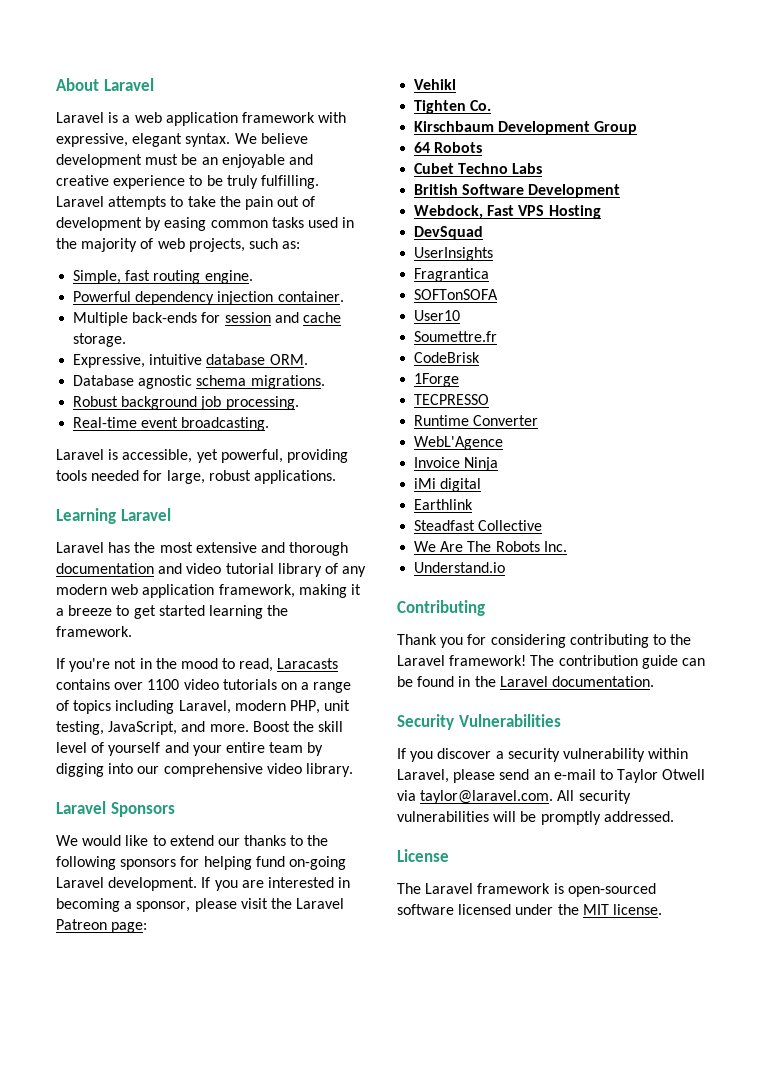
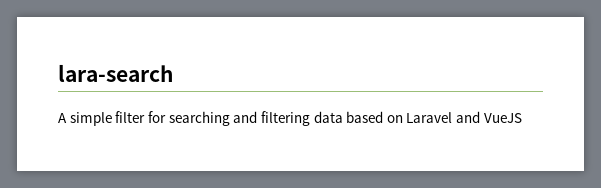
- About Laravel
- Laravel is a web application framework with expressive, elegant syntax. We believe development must be an enjoyable and creative experience to be truly fulfilling. Laravel attempts to take the pain out of development by easing common tasks used in the majority of web projects, such as:
- Simple, fast routing engine.
- Powerful dependency injection container.
- Multiple back-ends for session and cache storage.
- Expressive, intuitive database ORM.
- Database agnostic schema migrations.
- Robust background job processing.
- Real-time event broadcasting.
- Laravel is accessible, yet powerful, providing tools needed for large, robust applications.
- Learning Laravel
- Laravel has the most extensive and thorough documentation and video tutorial library of any modern web application framework, making it a breeze to get started learning the framework.
- If you're not in the mood to read, Laracasts contains over 1100 video tutorials on a range of topics including Laravel, modern PHP, unit testing, JavaScript, and more. Boost the skill level of yourself and your entire team by digging into our comprehensive video library.
- Laravel Sponsors
- We would like to extend our thanks to the following sponsors for helping fund on-going Laravel development. If you are interested in becoming a sponsor, please visit the Laravel Patreon page:
- Vehikl
- Tighten Co.
- Kirschbaum Development Group
- 64 Robots
- Cubet Techno Labs
- British Software Development
- Webdock, Fast VPS Hosting
- DevSquad
- UserInsights
- Fragrantica
- SOFTonSOFA
- User10
- Soumettre.fr
- CodeBrisk
- 1Forge
- TECPRESSO
- Runtime Converter
- WebL'Agence
- Invoice Ninja
- iMi digital
- Earthlink
- Steadfast Collective
- We Are The Robots Inc.
- Understand.io
- Contributing
- Thank you for considering contributing to the Laravel framework! The contribution guide can be found in the Laravel documentation.
- Security Vulnerabilities
- If you discover a security vulnerability within Laravel, please send an e-mail to Taylor Otwell via taylor@laravel.com. All security vulnerabilities will be promptly addressed.
- License
- The Laravel framework is open-sourced software licensed under the MIT license.
+ lara-search
+ A simple filter for searching and filtering data based on Laravel and VueJS

